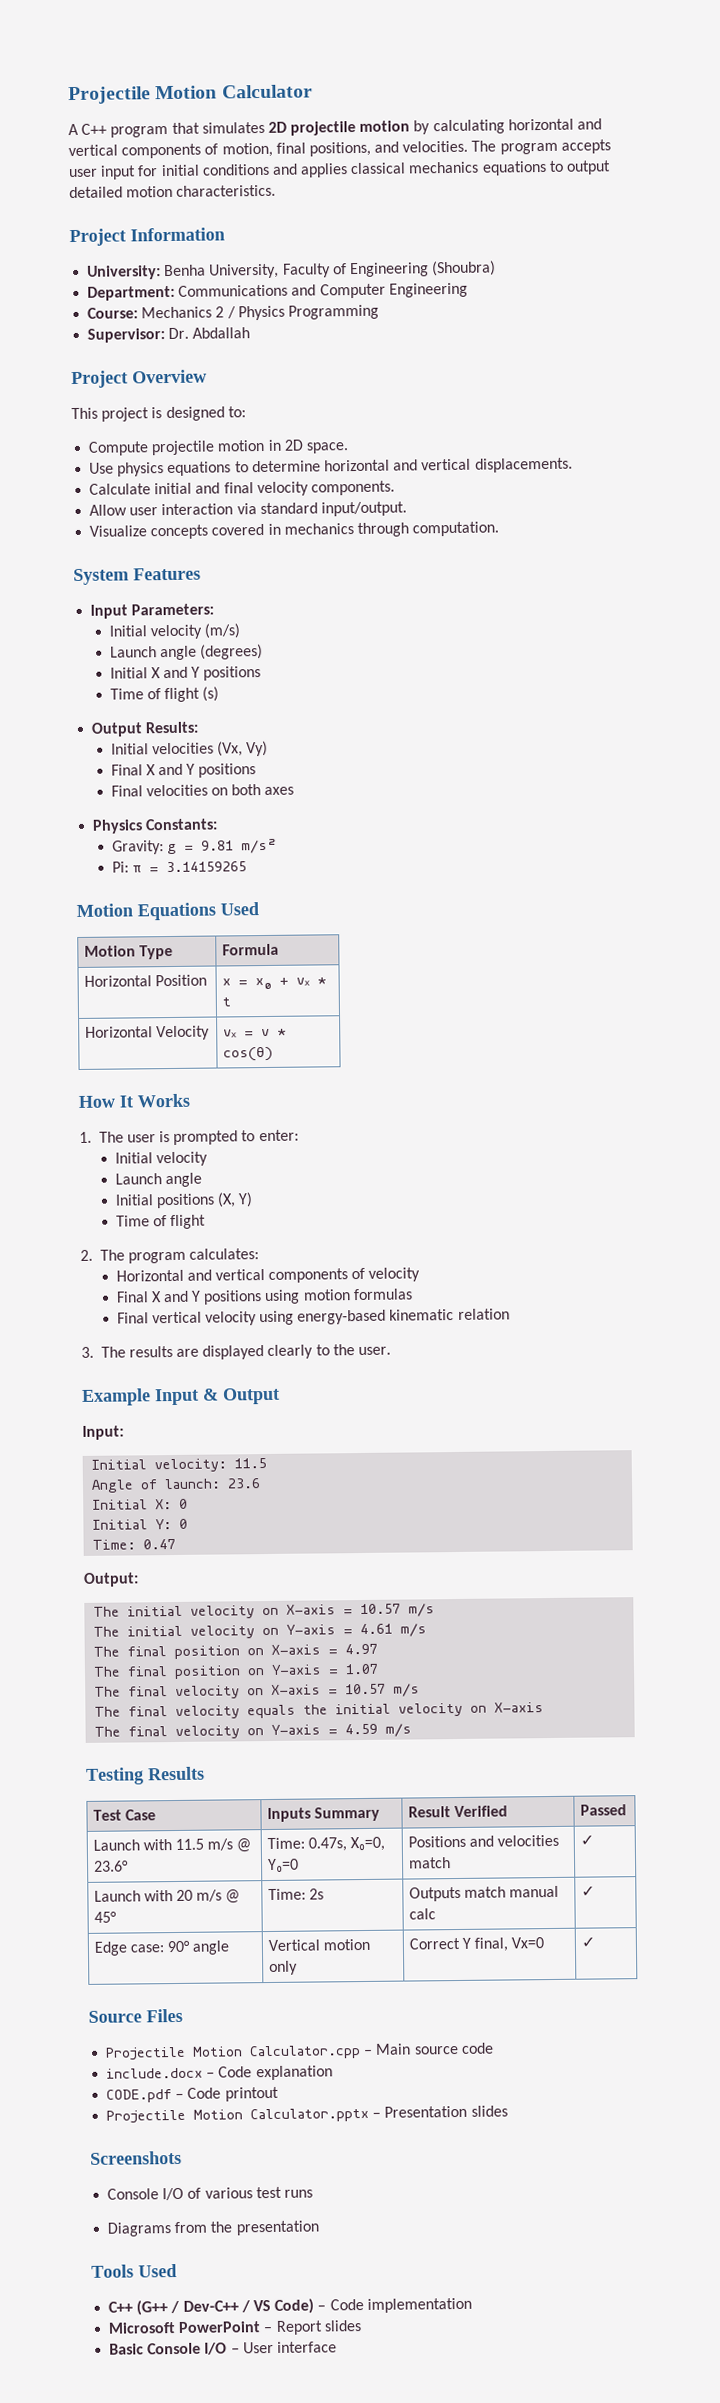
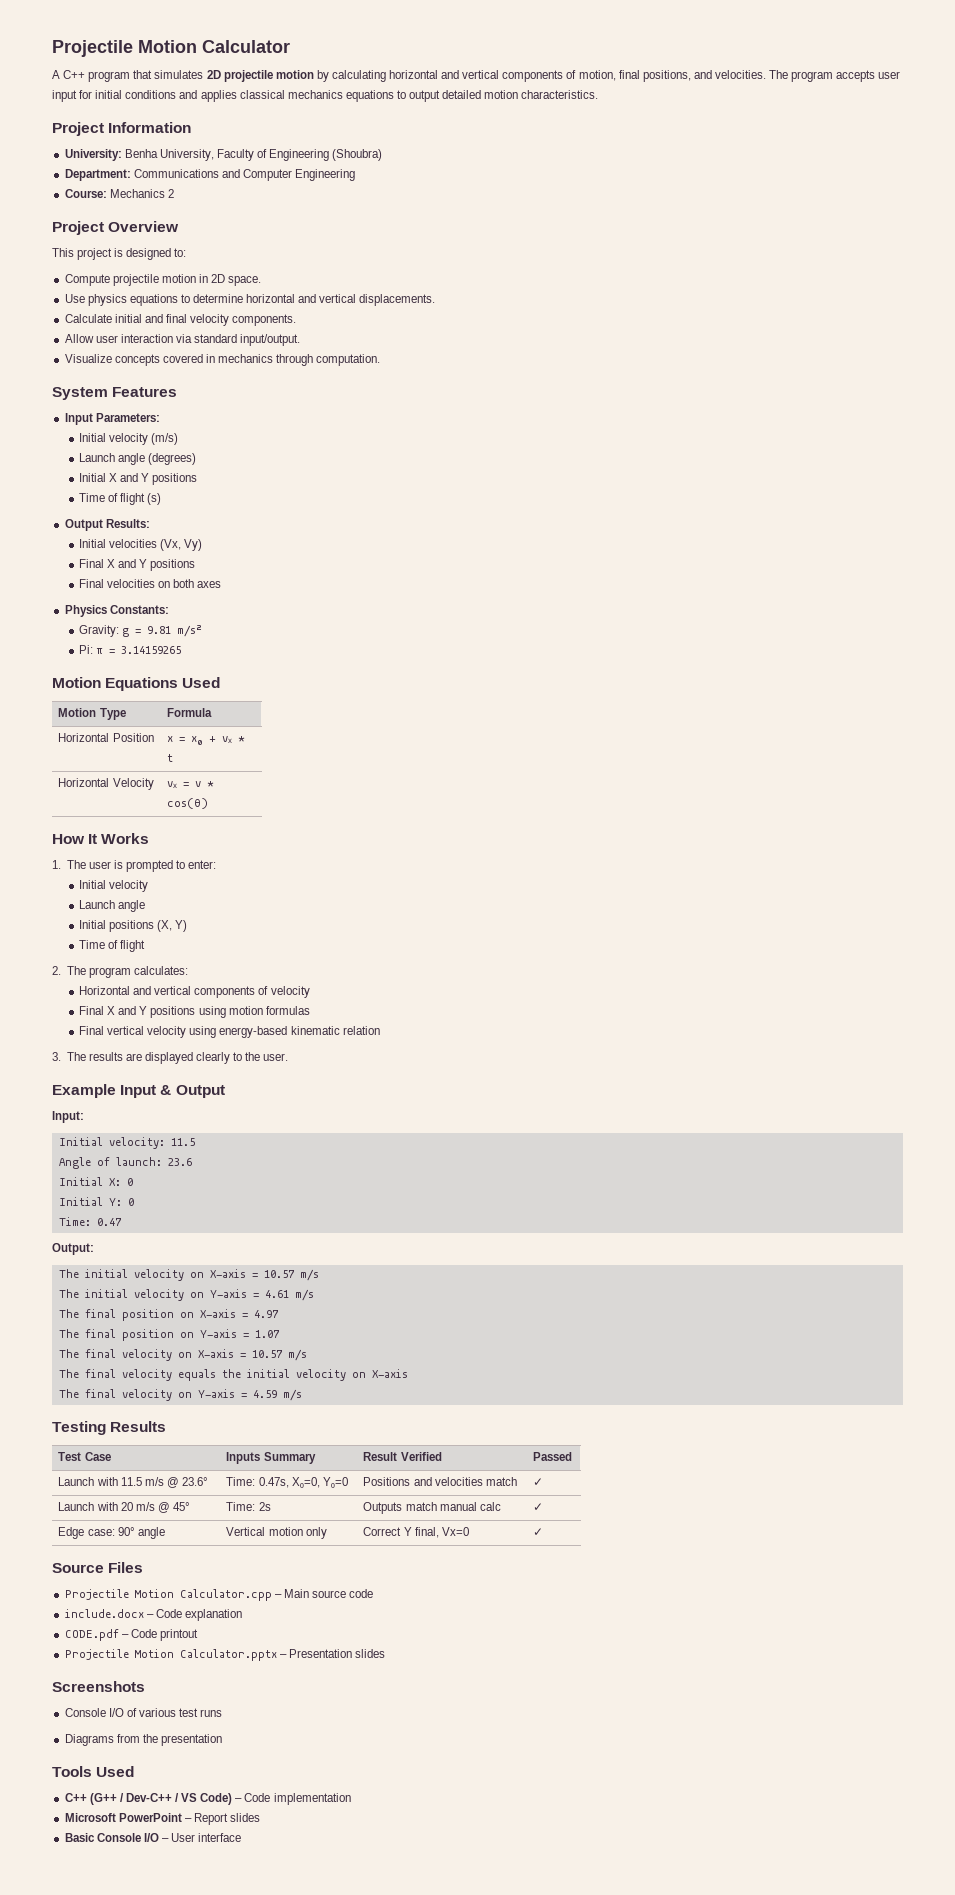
- Course: Mechanics 2 / Physics Programming
- Supervisor: Dr. Abdallah
+ Course: Mechanics 2

